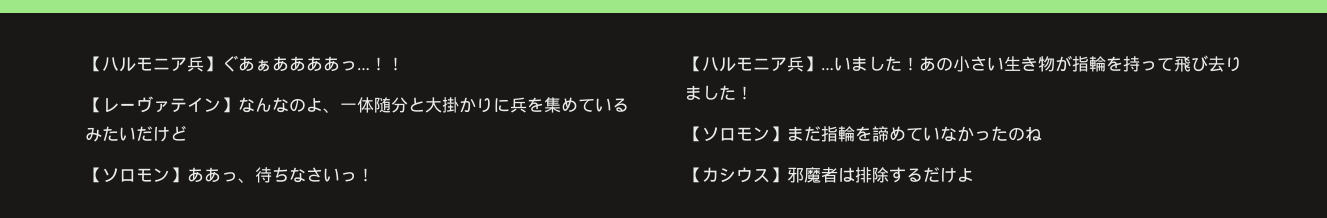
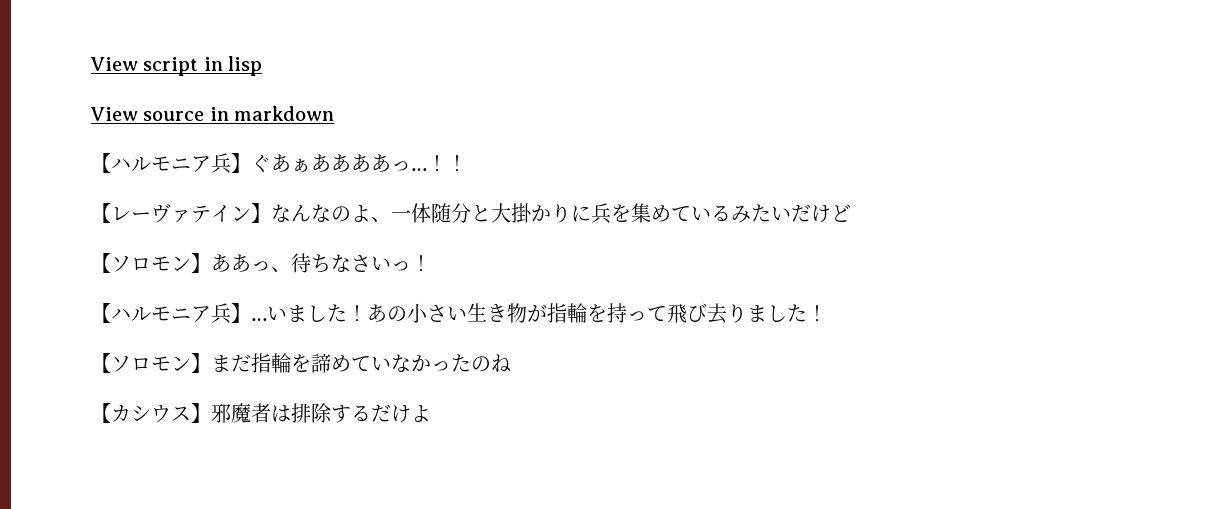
+ View script in lisp
+ View source in markdown

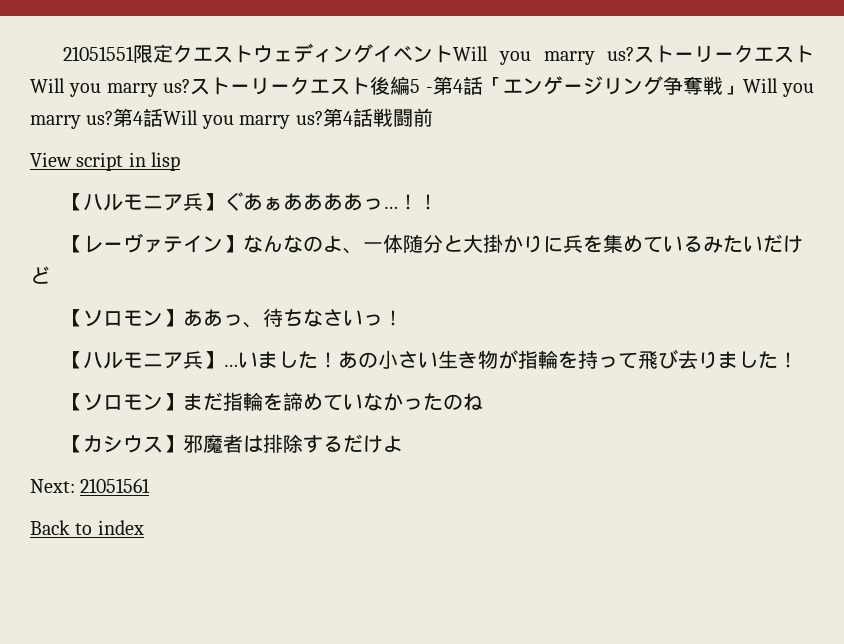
+ 21051551限定クエストウェディングイベントWill you marry us?ストーリークエストWill you marry us?ストーリークエスト後編5 -第4話「エンゲージリング争奪戦」Will you marry us?第4話Will you marry us?第4話戦闘前
- View source in markdown
+ Next: 21051561
+ Back to index

